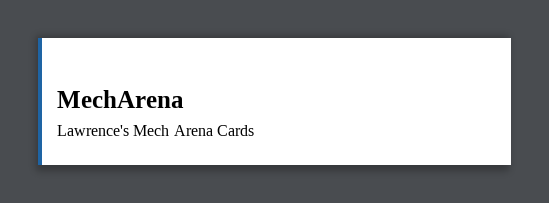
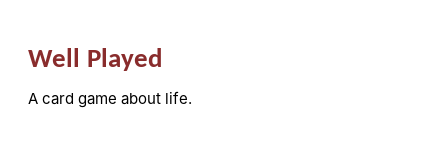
- MechArena
- Lawrence's Mech Arena Cards
+ Well Played
+ A card game about life.

